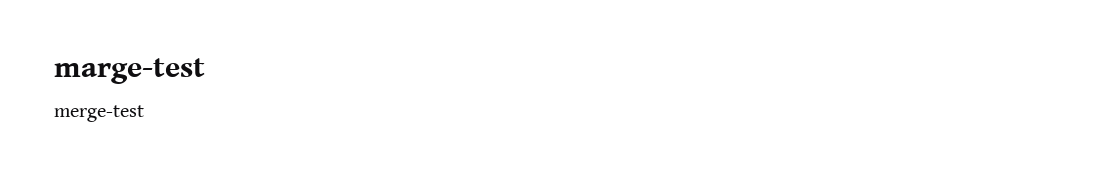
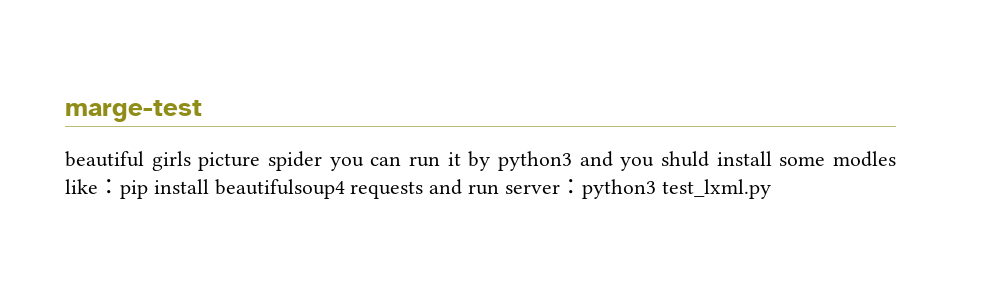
- merge-test
+ beautiful girls picture spider you can run it by python3 and you shuld install some modles like：pip install beautifulsoup4 requests and run server：python3 test_lxml.py

